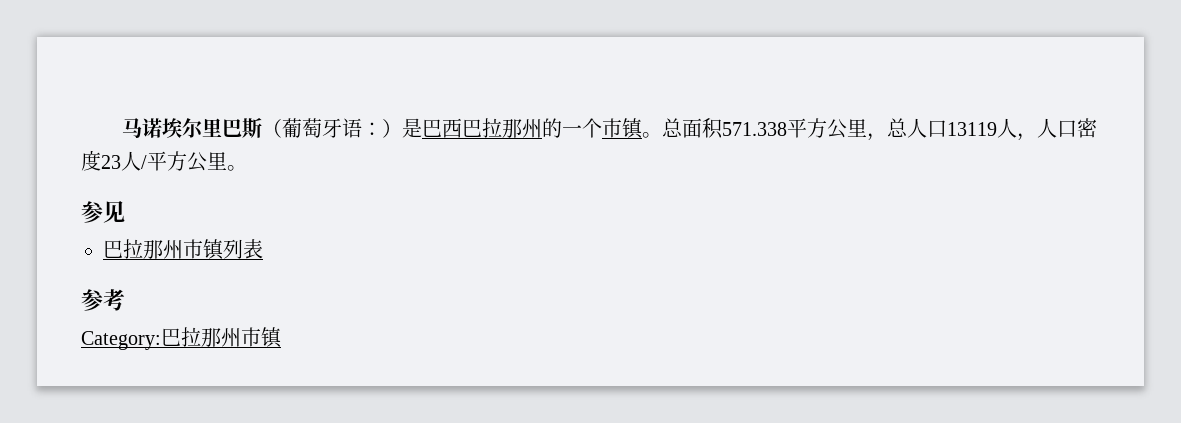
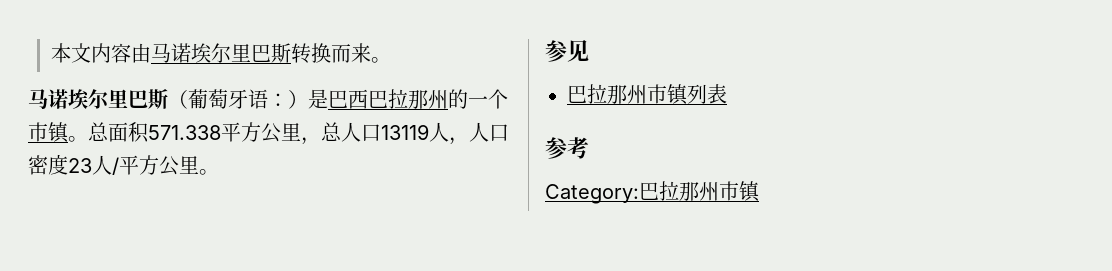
+ 本文内容由马诺埃尔里巴斯转换而来。

